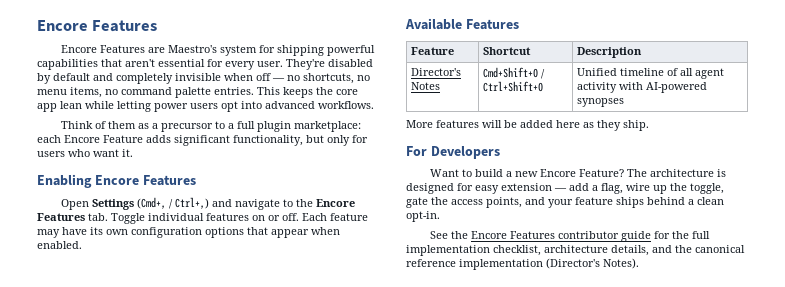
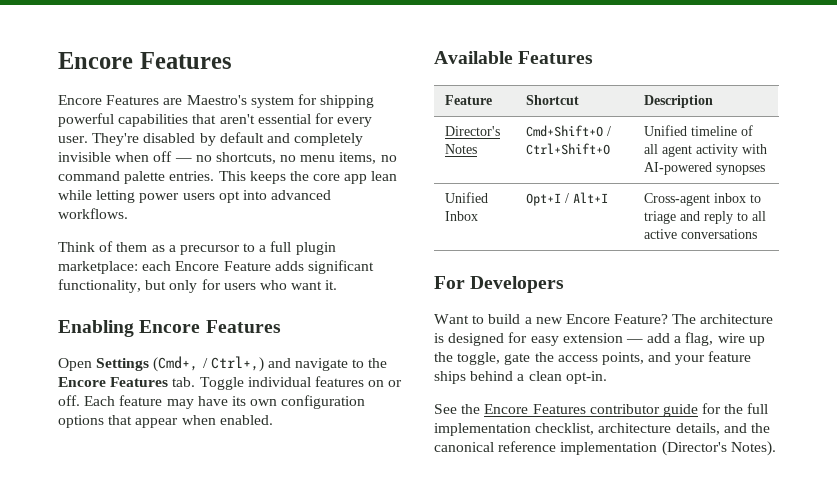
- More features will be added here as they ship.
+ Unified Inbox | Opt+I / Alt+I | Cross-agent inbox to triage and reply to all active conversations

